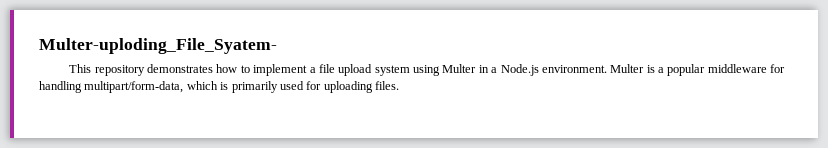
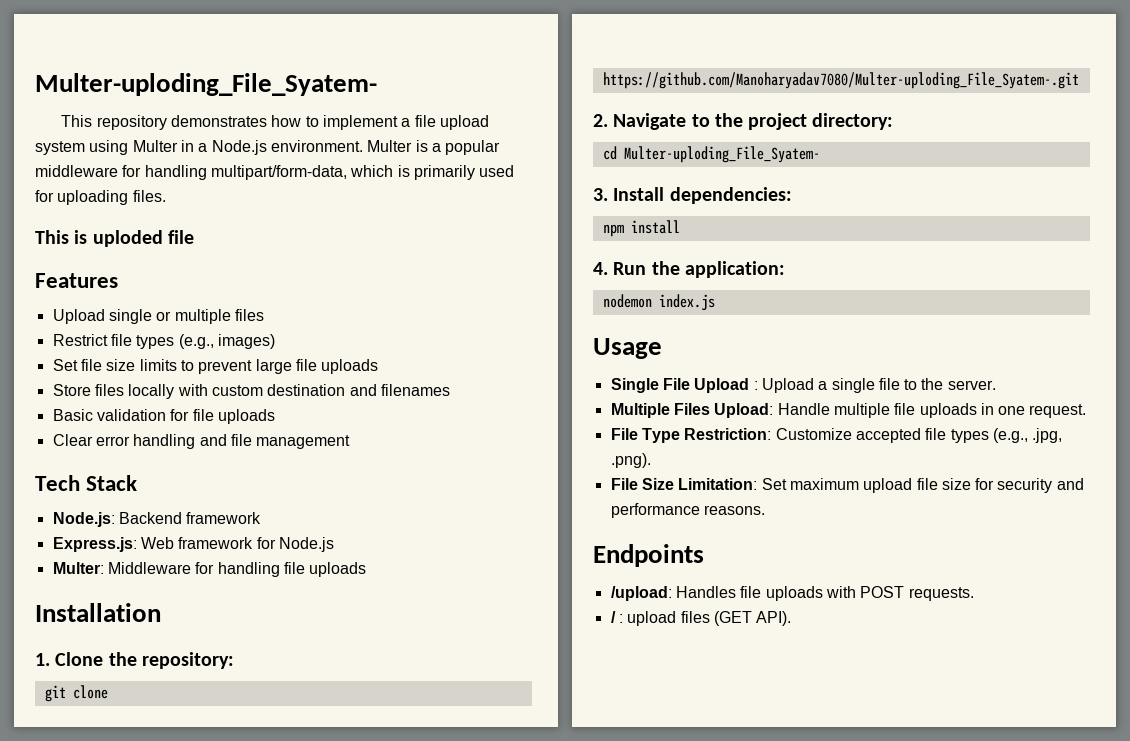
+ This is uploded file
+ Features
+ Upload single or multiple files
+ Restrict file types (e.g., images)
+ Set file size limits to prevent large file uploads
+ Store files locally with custom destination and filenames
+ Basic validation for file uploads
+ Clear error handling and file management
+ Tech Stack
+ Node.js: Backend framework
+ Express.js: Web framework for Node.js
+ Multer: Middleware for handling file uploads
+ Installation
+ 1. Clone the repository:
+ git clone https://github.com/Manoharyadav7080/Multer-uploding_File_Syatem-.git
+ 2. Navigate to the project directory:
+ cd Multer-uploding_File_Syatem-
+ 3. Install dependencies:
+ npm install
+ 4. Run the application:
+ nodemon index.js
+ Usage
+ Single File Upload : Upload a single file to the server.
+ Multiple Files Upload: Handle multiple file uploads in one request.
+ File Type Restriction: Customize accepted file types (e.g., .jpg, .png).
+ File Size Limitation: Set maximum upload file size for security and performance reasons.
+ Endpoints
+ /upload: Handles file uploads with POST requests.
+ / : upload files (GET API).

